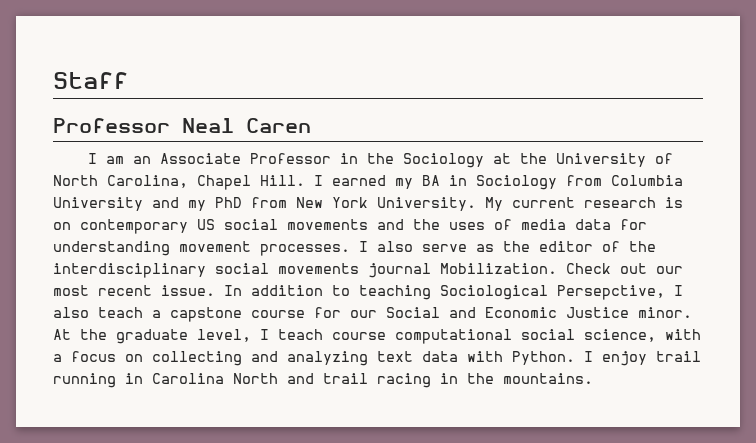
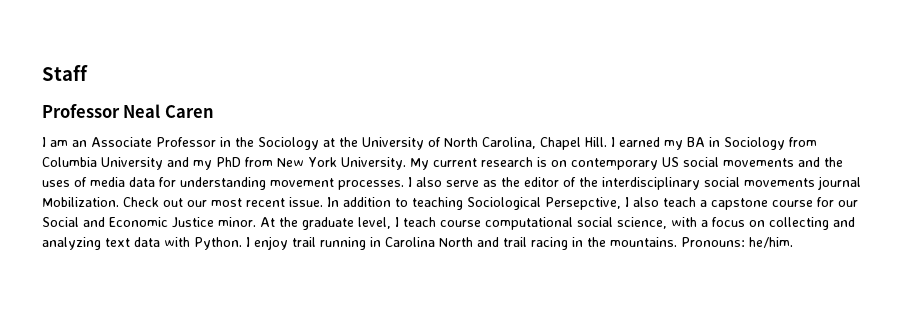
+ Pronouns: he/him.

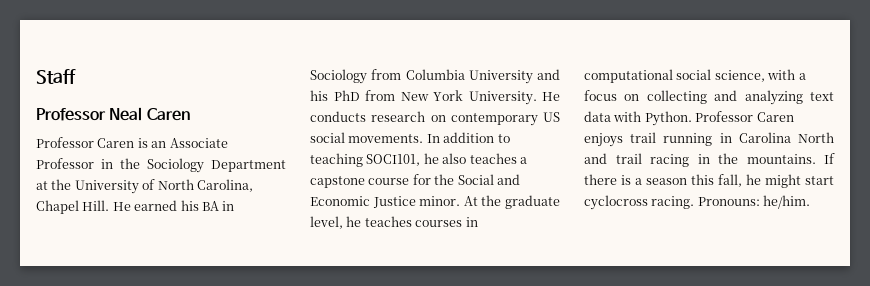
- I am an Associate Professor in the Sociology at the University of North Carolina, Chapel Hill.
+ Professor Caren is an Associate Professor in the Sociology Department at the University of North Carolina, Chapel Hill.
- I earned my BA in Sociology from Columbia University and my PhD from New York University.
+ He earned his BA in Sociology from Columbia University and his PhD from New York University.
- My current research is on contemporary US social movements and the uses of media data for understanding movement processes. I also serve as the editor of the interdisciplinary social movements journal Mobilization. Check out our most recent issue. In addition to teaching Sociological Persepctive, I also teach a capstone course for our Social and Economic Justice minor.
+ He conducts research on contemporary US social movements. In addition to teaching SOCI101, he also teaches a capstone course for the Social and Economic Justice minor.
- At the graduate level, I teach course computational social science, with a focus on collecting and analyzing text data with Python.
+ At the graduate level, he teaches courses in computational social science, with a focus on collecting and analyzing text data with Python.
- I enjoy trail running in Carolina North and trail racing in the mountains.
+ Professor Caren enjoys trail running in Carolina North and trail racing in the mountains.
+ If there is a season this fall, he might start cyclocross racing.

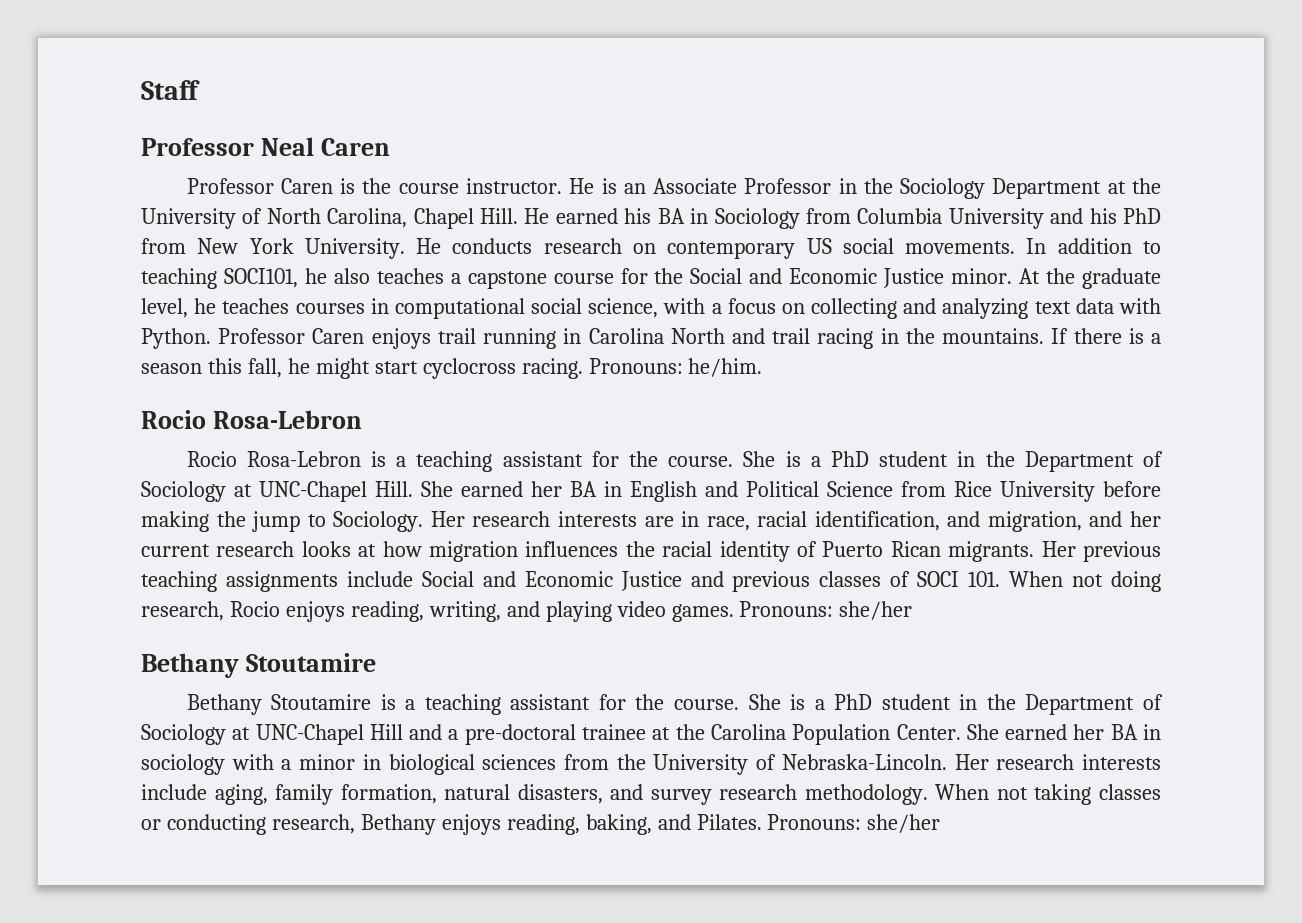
- Professor Caren is an Associate Professor in the Sociology Department at the University of North Carolina, Chapel Hill.
+ Professor Caren is the course instructor. He is an Associate Professor in the Sociology Department at the University of North Carolina, Chapel Hill.
  Pronouns: he/him.
+ Rocio Rosa-Lebron
+ Rocio Rosa-Lebron is a teaching assistant for the course. She is a PhD student in the Department of Sociology at UNC-Chapel Hill. She earned her BA in English and Political Science from Rice University before making the jump to Sociology. Her research interests are in race, racial identification, and migration, and her current research looks at how migration influences the racial identity of Puerto Rican migrants. Her previous teaching assignments include Social and Economic Justice and previous classes of SOCI 101. When not doing research, Rocio enjoys reading, writing, and playing video games. Pronouns: she/her
+ Bethany Stoutamire
+ Bethany Stoutamire is a teaching assistant for the course. She is a PhD student in the Department of Sociology at UNC-Chapel Hill and a pre-doctoral trainee at the Carolina Population Center. She earned her BA in sociology with a minor in biological sciences from the University of Nebraska-Lincoln. Her research interests include aging, family formation, natural disasters, and survey research methodology. When not taking classes or conducting research, Bethany enjoys reading, baking, and Pilates. Pronouns: she/her

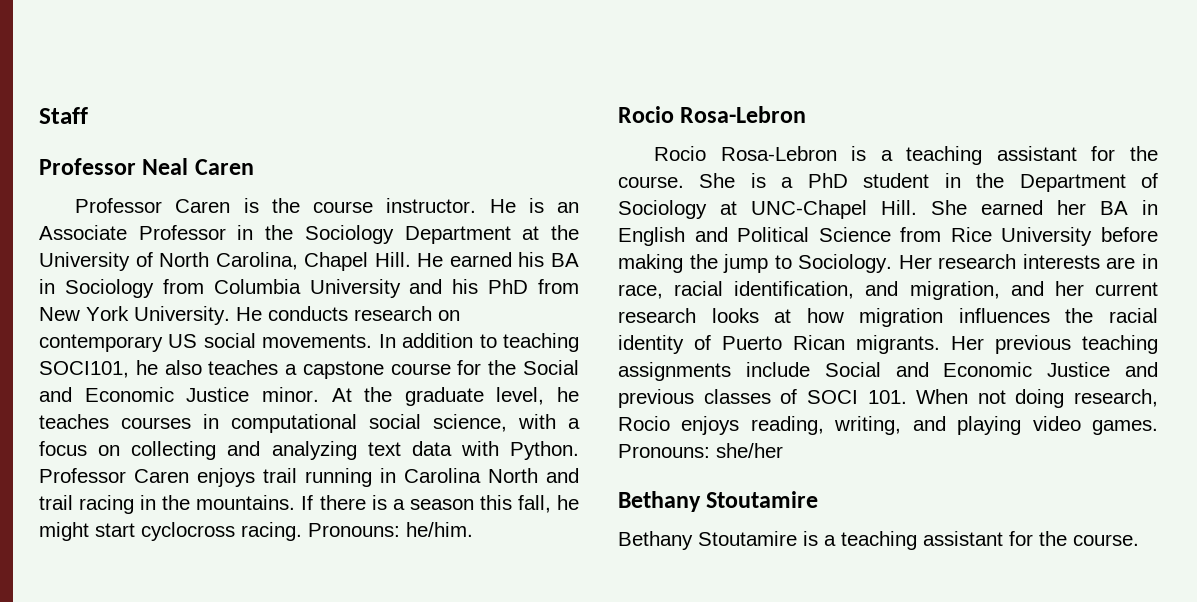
- She is a PhD student in the Department of Sociology at UNC-Chapel Hill and a pre-doctoral trainee at the Carolina Population Center. She earned her BA in sociology with a minor in biological sciences from the University of Nebraska-Lincoln. Her research interests include aging, family formation, natural disasters, and survey research methodology. When not taking classes or conducting research, Bethany enjoys reading, baking, and Pilates. Pronouns: she/her

